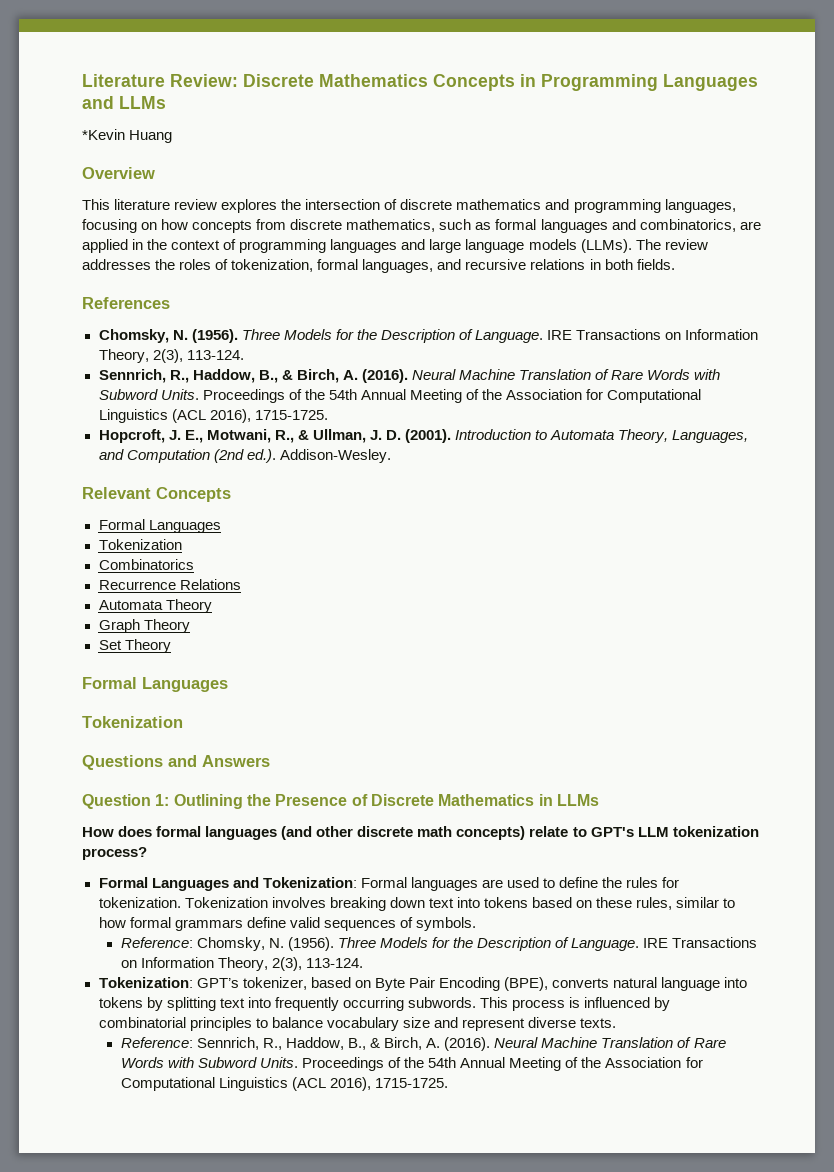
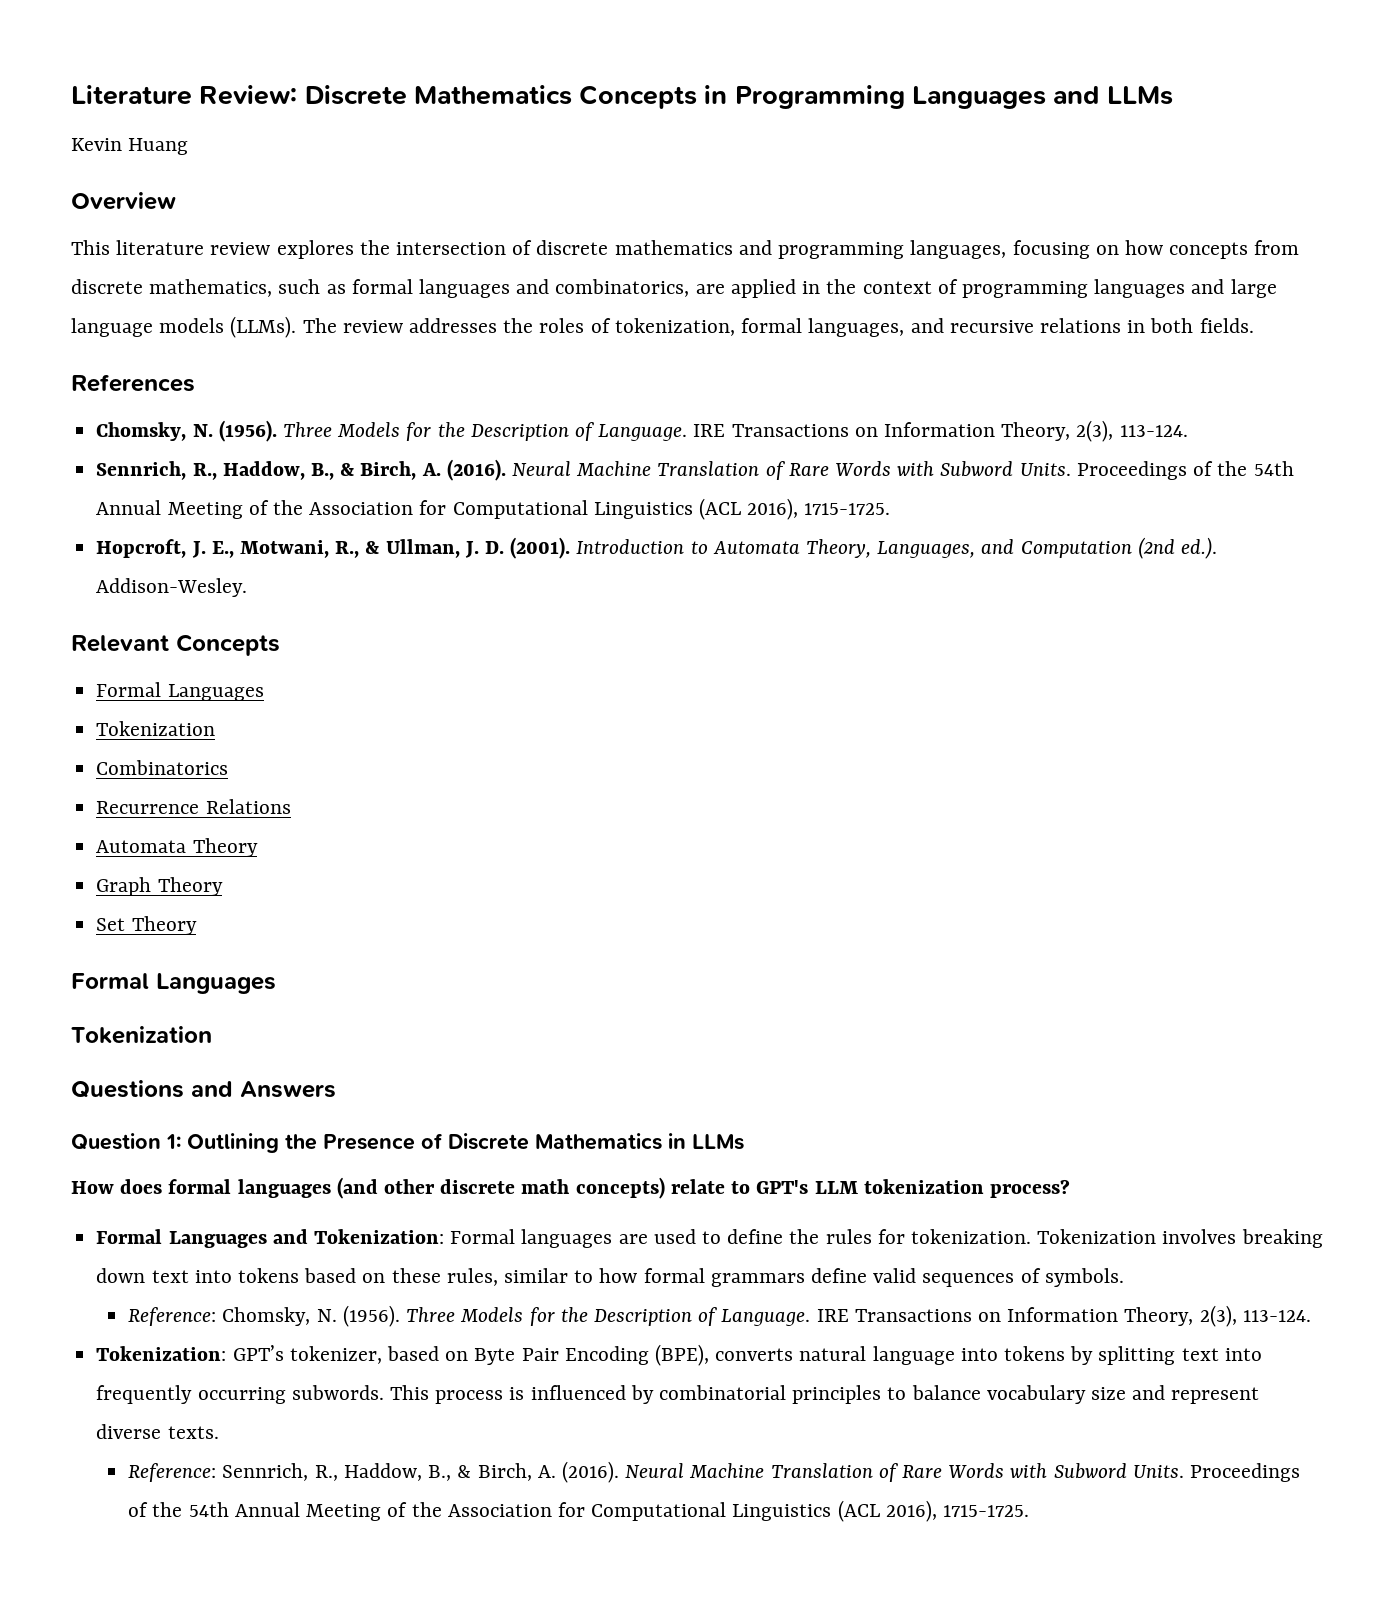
- *Kevin Huang
+ Kevin Huang

